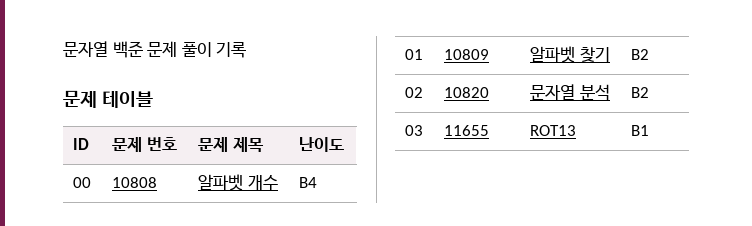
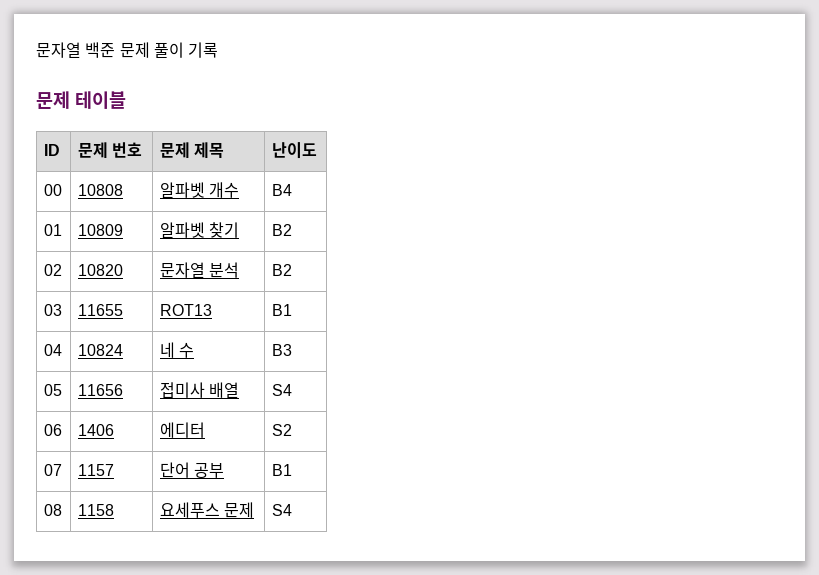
+ 04 | 10824 | 네 수 | B3
+ 05 | 11656 | 접미사 배열 | S4
+ 06 | 1406 | 에디터 | S2
+ 07 | 1157 | 단어 공부 | B1
+ 08 | 1158 | 요세푸스 문제 | S4

